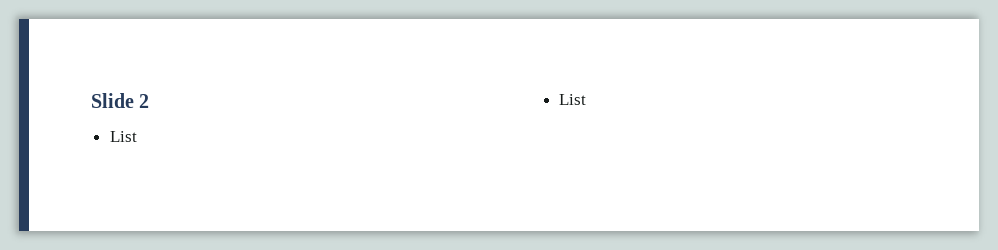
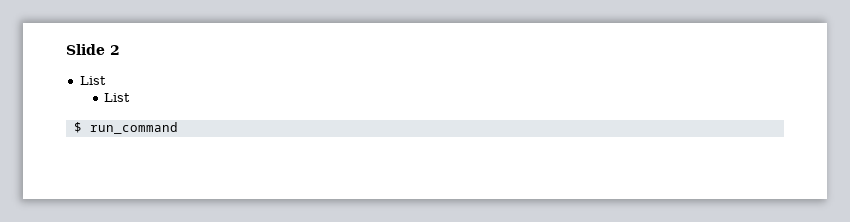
+ $ run_command

